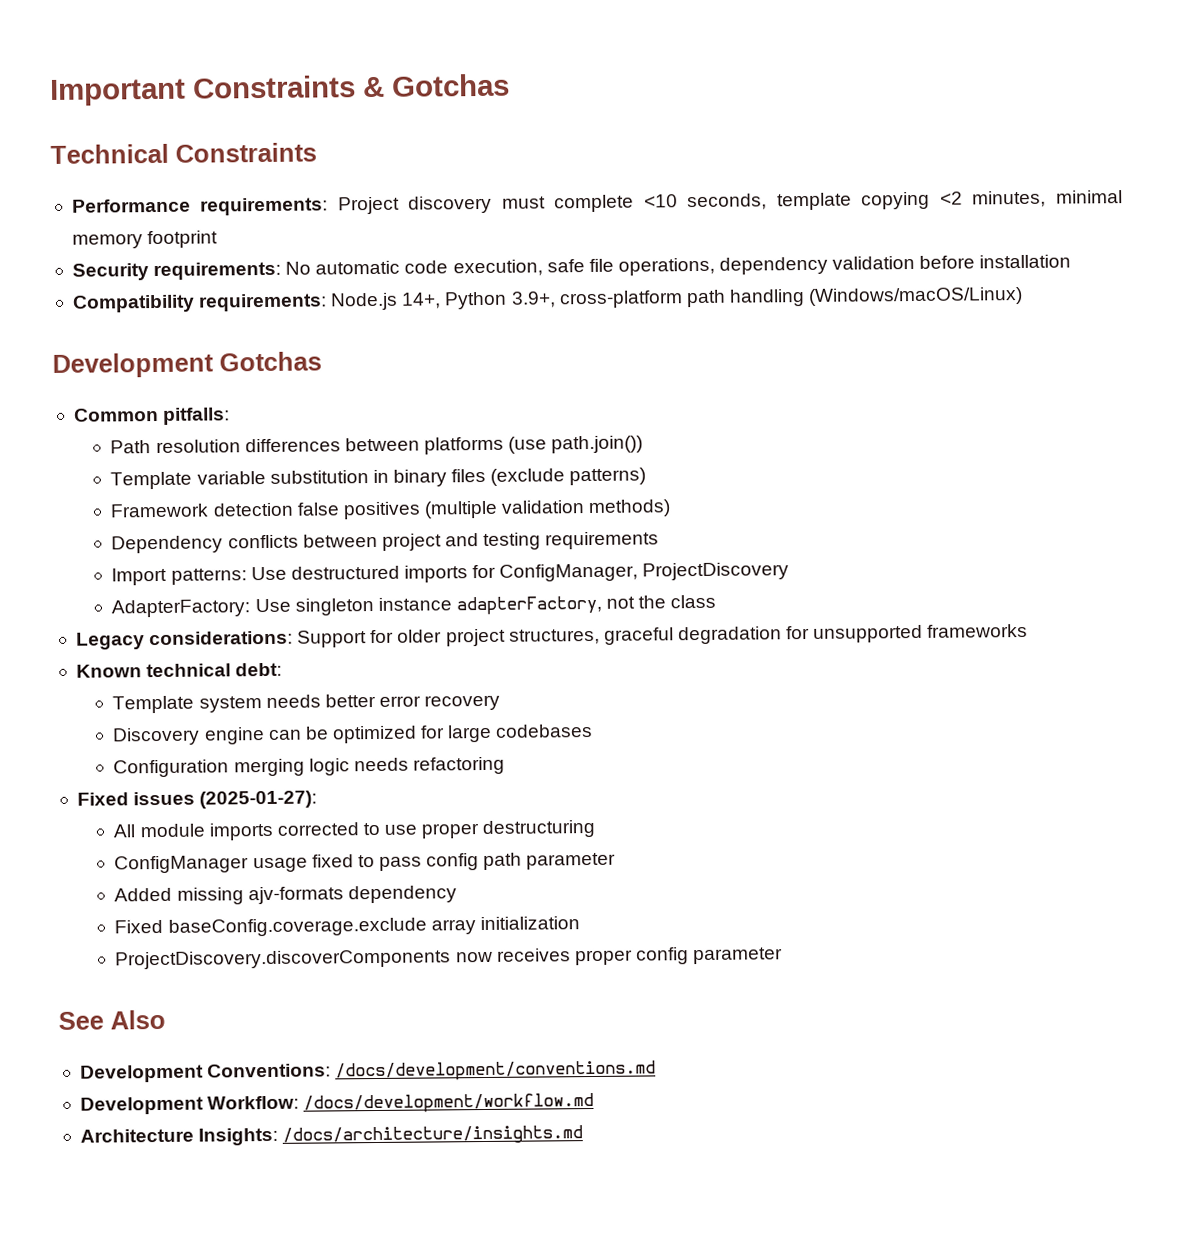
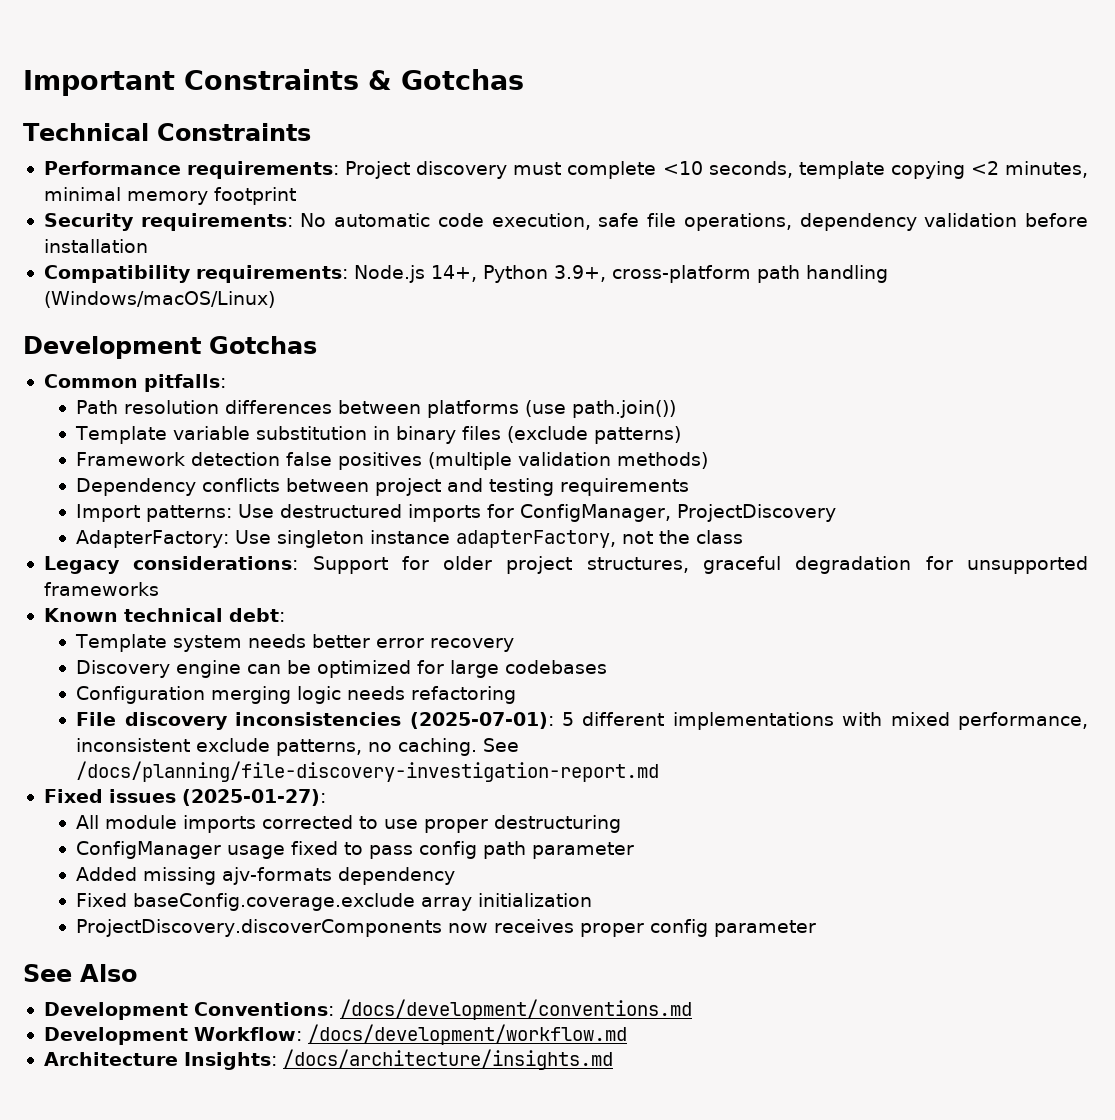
+ File discovery inconsistencies (2025-07-01): 5 different implementations with mixed performance, inconsistent exclude patterns, no caching. See /docs/planning/file-discovery-investigation-report.md

